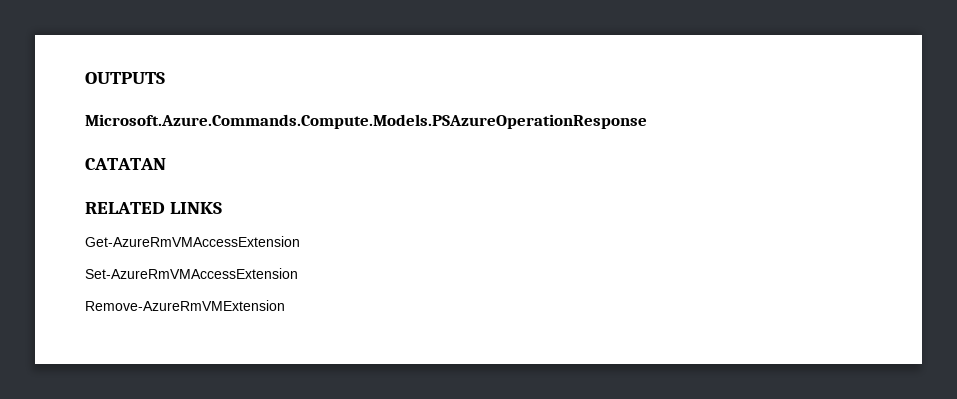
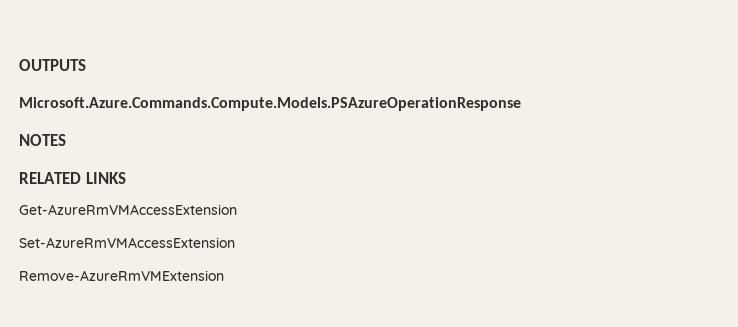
- CATATAN
+ NOTES

